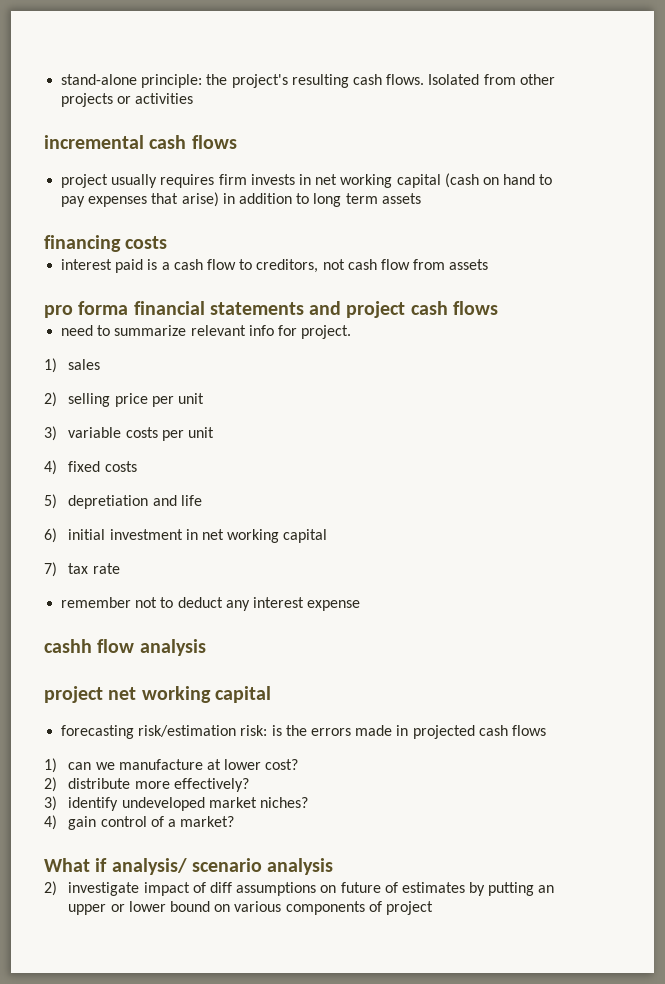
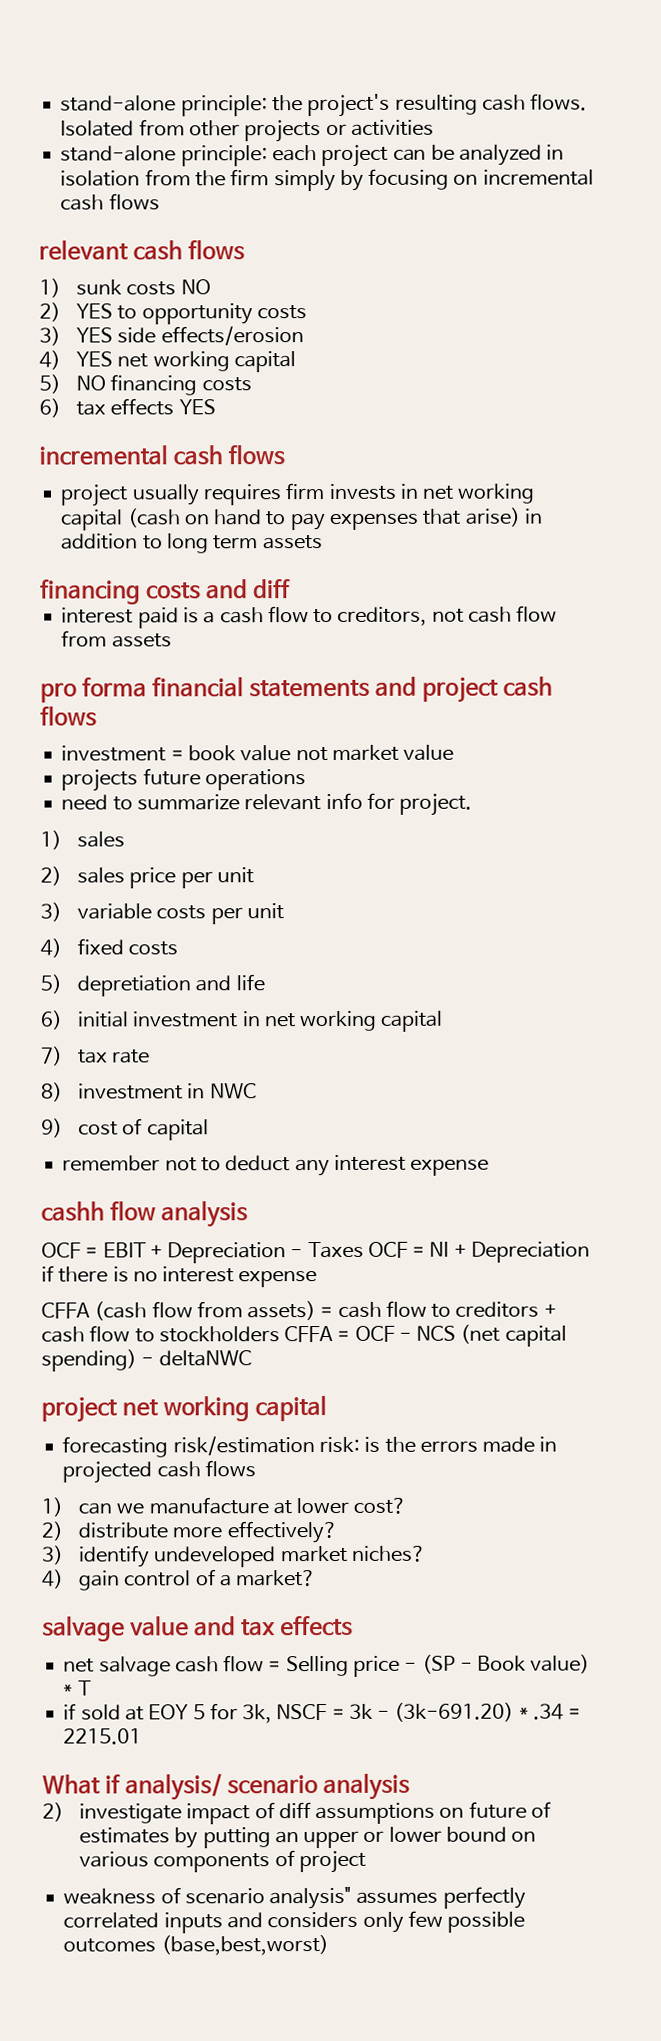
+ stand-alone principle: each project can be analyzed in isolation from the firm simply by focusing on incremental cash flows
+ relevant cash flows
+ 1) sunk costs NO
+ 2) YES to opportunity costs
+ 3) YES side effects/erosion
+ 4) YES net working capital
+ 5) NO financing costs
+ 6) tax effects YES
- financing costs
+ financing costs and diff
+ investment = book value not market value
+ projects future operations
- 2) selling price per unit
+ 2) sales price per unit
+ 8) investment in NWC
+ 9) cost of capital
+ OCF = EBIT + Depreciation - Taxes OCF = NI + Depreciation if there is no interest expense
+ CFFA (cash flow from assets) = cash flow to creditors + cash flow to stockholders CFFA = OCF - NCS (net capital spending) - deltaNWC
+ salvage value and tax effects
+ net salvage cash flow = Selling price - (SP - Book value) * T
+ if sold at EOY 5 for 3k, NSCF = 3k - (3k-691.20) * .34 = 2215.01
+ weakness of scenario analysis" assumes perfectly correlated inputs and considers only few possible outcomes (base,best,worst)

